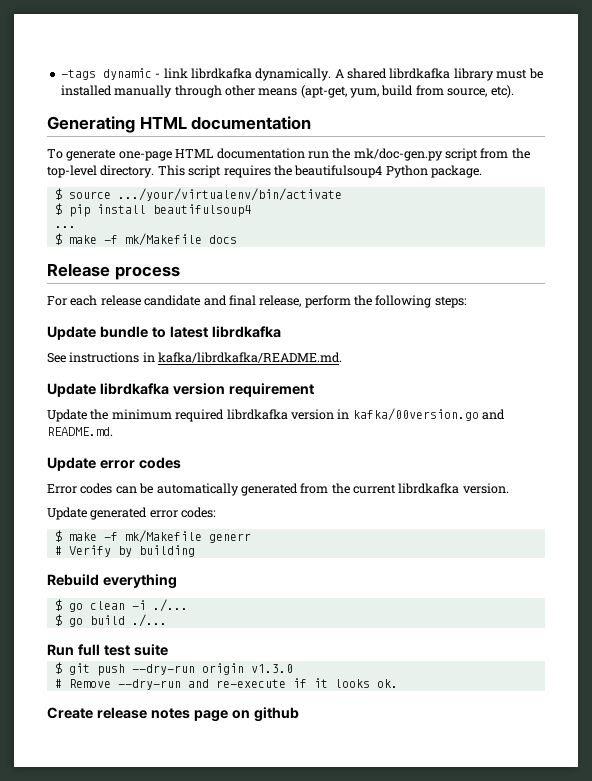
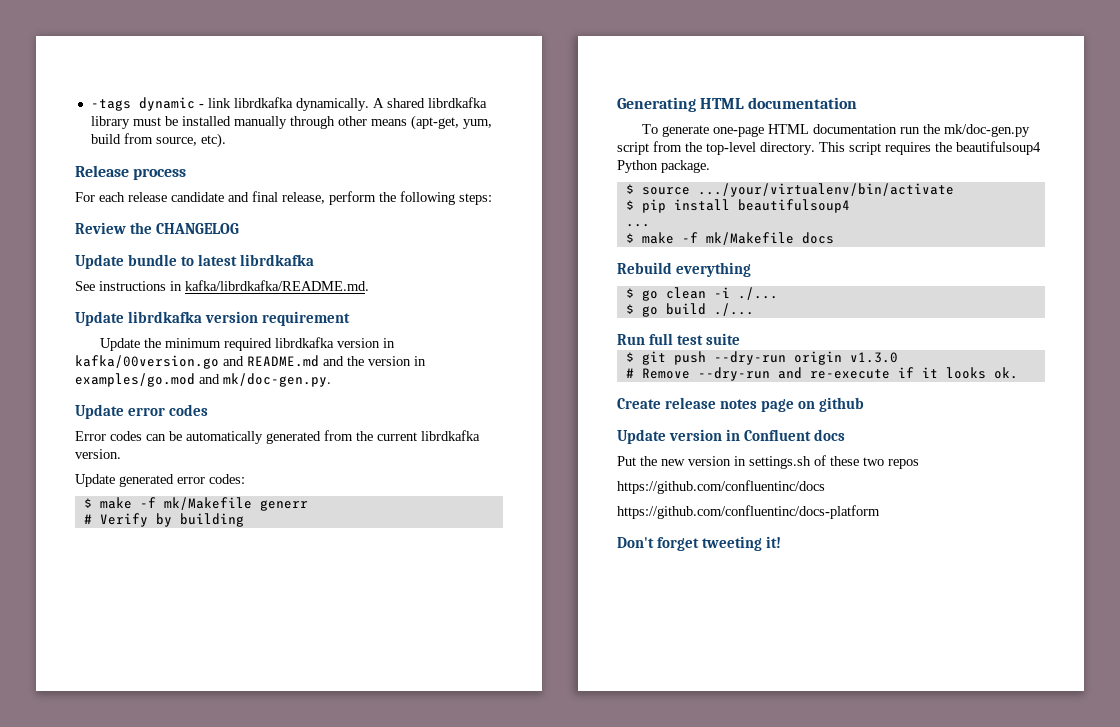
+ Release process
+ For each release candidate and final release, perform the following steps:
+ Review the CHANGELOG
+ Update bundle to latest librdkafka
+ See instructions in kafka/librdkafka/README.md.
+ Update librdkafka version requirement
+ Update the minimum required librdkafka version in kafka/00version.go and README.md and the version in examples/go.mod and mk/doc-gen.py.
+ Update error codes
+ Error codes can be automatically generated from the current librdkafka version.
+ Update generated error codes:
+ $ make -f mk/Makefile generr
+ # Verify by building
- Release process
- For each release candidate and final release, perform the following steps:
- Update bundle to latest librdkafka
- See instructions in kafka/librdkafka/README.md.
- Update librdkafka version requirement
- Update the minimum required librdkafka version in kafka/00version.go and README.md.
- Update error codes
- Error codes can be automatically generated from the current librdkafka version.
- Update generated error codes:
- $ make -f mk/Makefile generr
- # Verify by building
+ Update version in Confluent docs
+ Put the new version in settings.sh of these two repos
+ https://github.com/confluentinc/docs
+ https://github.com/confluentinc/docs-platform
+ Don't forget tweeting it!

